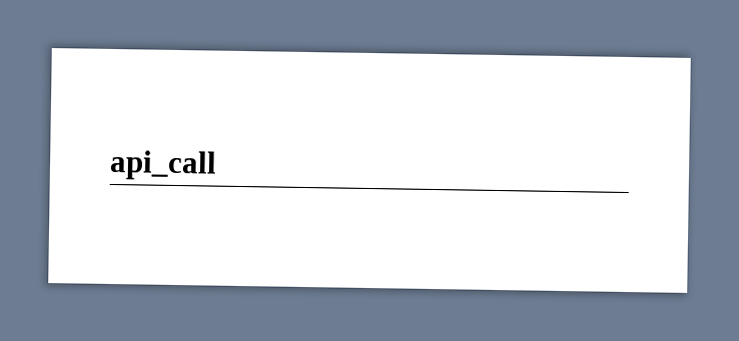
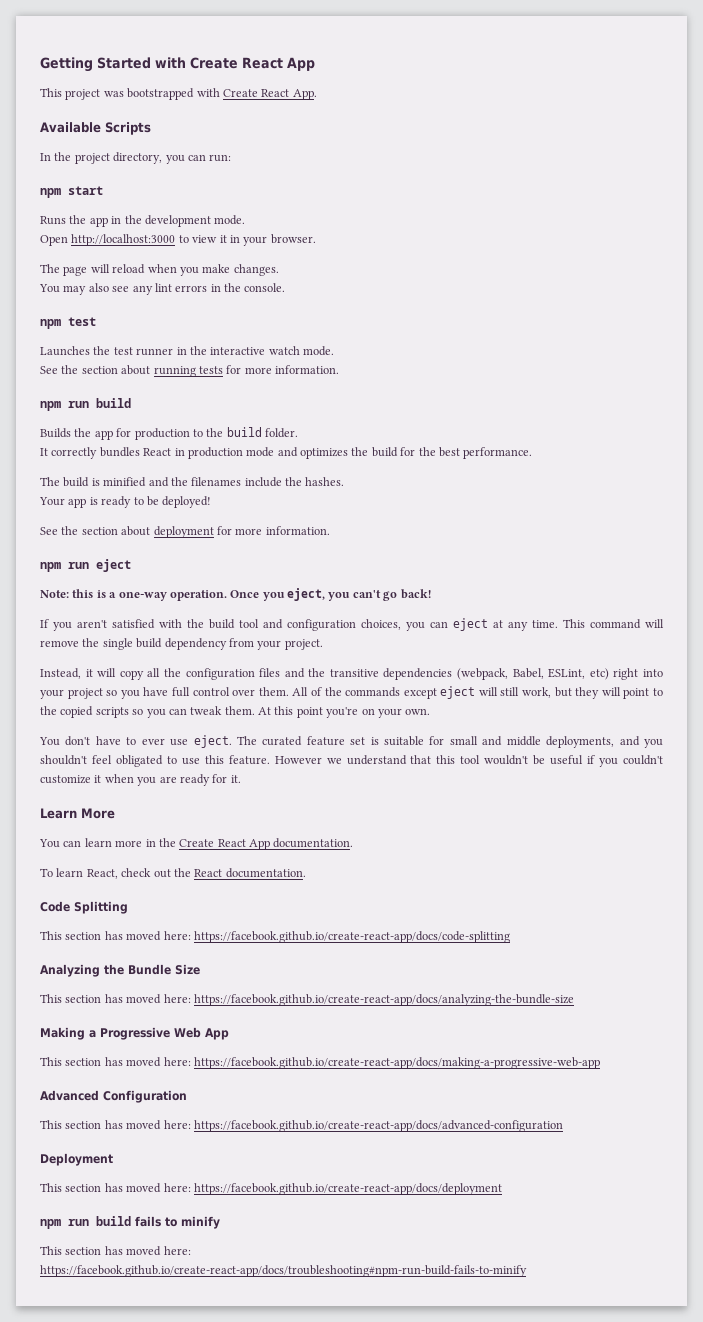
- api_call
+ Getting Started with Create React App
+ This project was bootstrapped with Create React App.
+ Available Scripts
+ In the project directory, you can run:
+ npm start
+ Runs the app in the development mode.
+ Open http://localhost:3000 to view it in your browser.
+ The page will reload when you make changes.
+ You may also see any lint errors in the console.
+ npm test
+ Launches the test runner in the interactive watch mode.
+ See the section about running tests for more information.
+ npm run build
+ Builds the app for production to the build folder.
+ It correctly bundles React in production mode and optimizes the build for the best performance.
+ The build is minified and the filenames include the hashes.
+ Your app is ready to be deployed!
+ See the section about deployment for more information.
+ npm run eject
+ Note: this is a one-way operation. Once you eject, you can't go back!
+ If you aren't satisfied with the build tool and configuration choices, you can eject at any time. This command will remove the single build dependency from your project.
+ Instead, it will copy all the configuration files and the transitive dependencies (webpack, Babel, ESLint, etc) right into your project so you have full control over them. All of the commands except eject will still work, but they will point to the copied scripts so you can tweak them. At this point you're on your own.
+ You don't have to ever use eject. The curated feature set is suitable for small and middle deployments, and you shouldn't feel obligated to use this feature. However we understand that this tool wouldn't be useful if you couldn't customize it when you are ready for it.
+ Learn More
+ You can learn more in the Create React App documentation.
+ To learn React, check out the React documentation.
+ Code Splitting
+ This section has moved here: https://facebook.github.io/create-react-app/docs/code-splitting
+ Analyzing the Bundle Size
+ This section has moved here: https://facebook.github.io/create-react-app/docs/analyzing-the-bundle-size
+ Making a Progressive Web App
+ This section has moved here: https://facebook.github.io/create-react-app/docs/making-a-progressive-web-app
+ Advanced Configuration
+ This section has moved here: https://facebook.github.io/create-react-app/docs/advanced-configuration
+ Deployment
+ This section has moved here: https://facebook.github.io/create-react-app/docs/deployment
+ npm run build fails to minify
+ This section has moved here: https://facebook.github.io/create-react-app/docs/troubleshooting#npm-run-build-fails-to-minify

